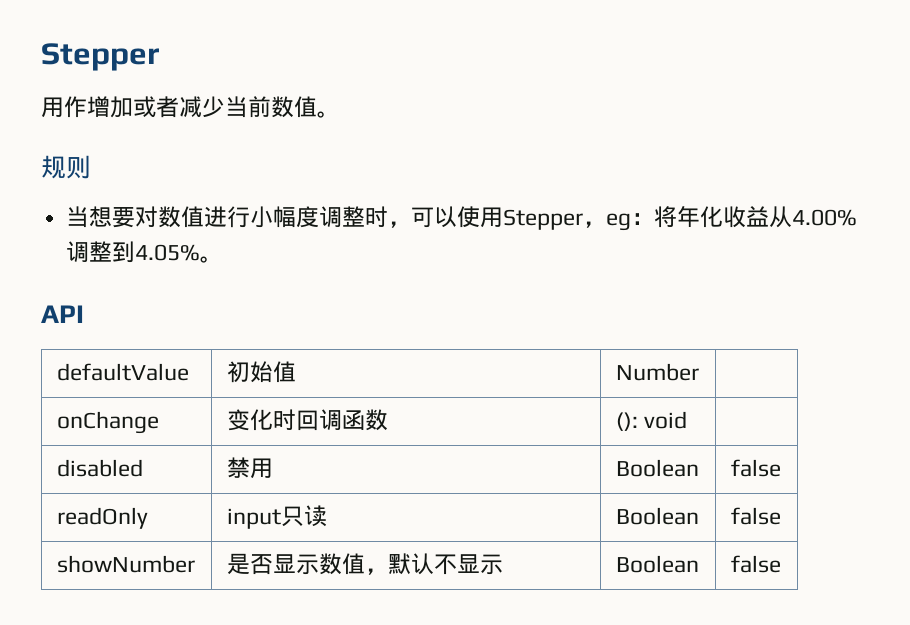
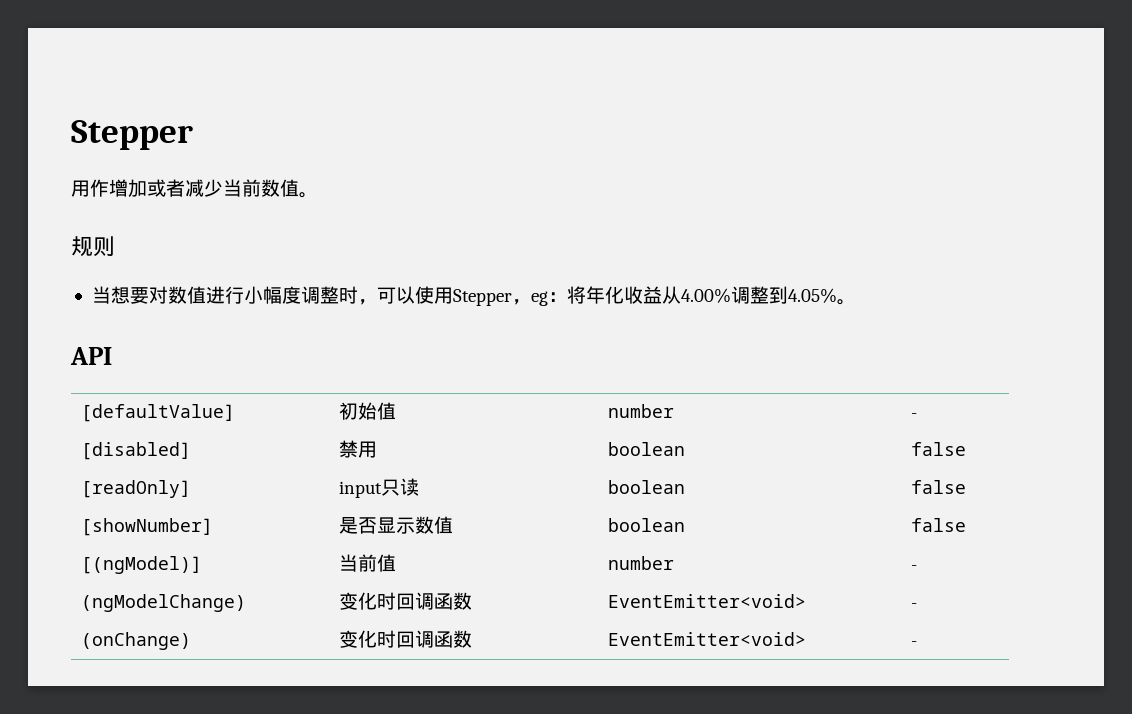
- defaultValue | 初始值 | Number |
- onChange | 变化时回调函数 | (): void |
- disabled | 禁用 | Boolean | false
- readOnly | input只读 | Boolean | false
- showNumber | 是否显示数值，默认不显示 | Boolean | false
+ [defaultValue] | 初始值 | number | -
+ [disabled] | 禁用 | boolean | false
+ [readOnly] | input只读 | boolean | false
+ [showNumber] | 是否显示数值 | boolean | false
+ [(ngModel)] | 当前值 | number | -
+ (ngModelChange) | 变化时回调函数 | EventEmitter<void> | -
+ (onChange) | 变化时回调函数 | EventEmitter<void> | -

